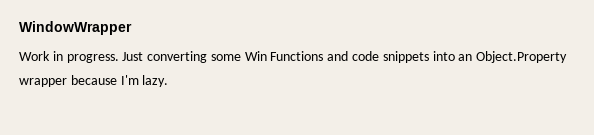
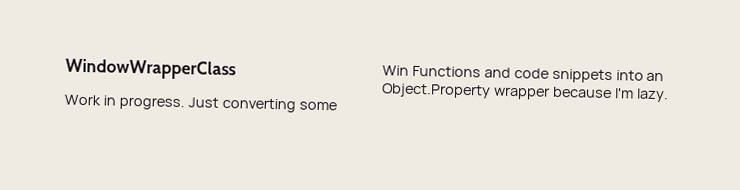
- WindowWrapper
+ WindowWrapperClass

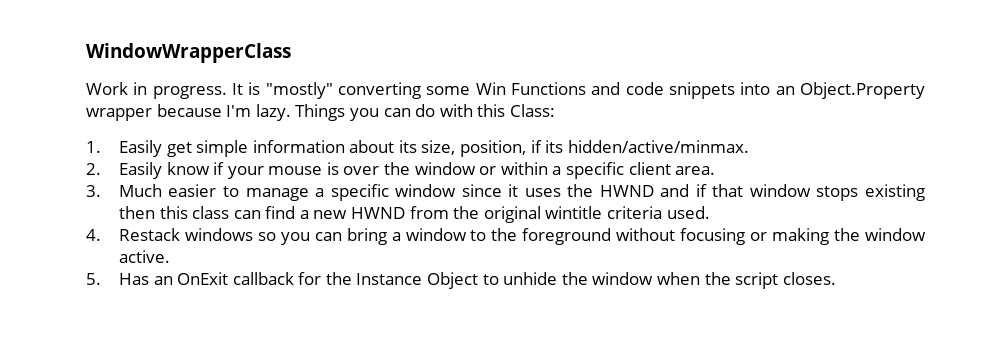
- Just converting some Win Functions and code snippets into an Object.Property wrapper because I'm lazy.
+ It is "mostly" converting some Win Functions and code snippets into an Object.Property wrapper because I'm lazy.
+ Things you can do with this Class:
+ 1. Easily get simple information about its size, position, if its hidden/active/minmax.
+ 2. Easily know if your mouse is over the window or within a specific client area.
+ 3. Much easier to manage a specific window since it uses the HWND and if that window stops existing then this class can find a new HWND from the original wintitle criteria used.
+ 4. Restack windows so you can bring a window to the foreground without focusing or making the window active.
+ 5. Has an OnExit callback for the Instance Object to unhide the window when the script closes.

